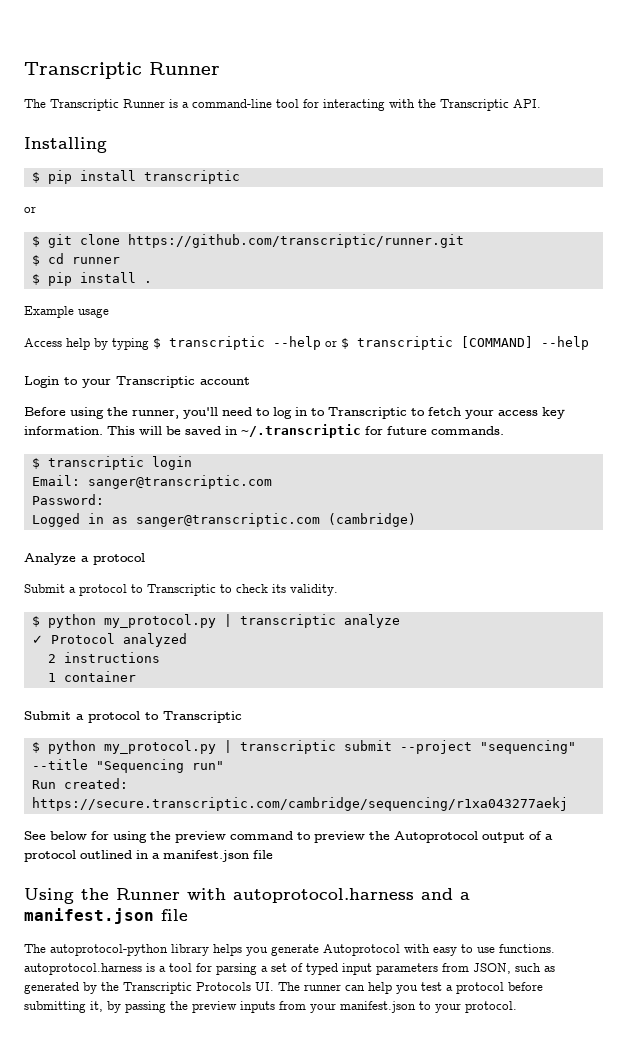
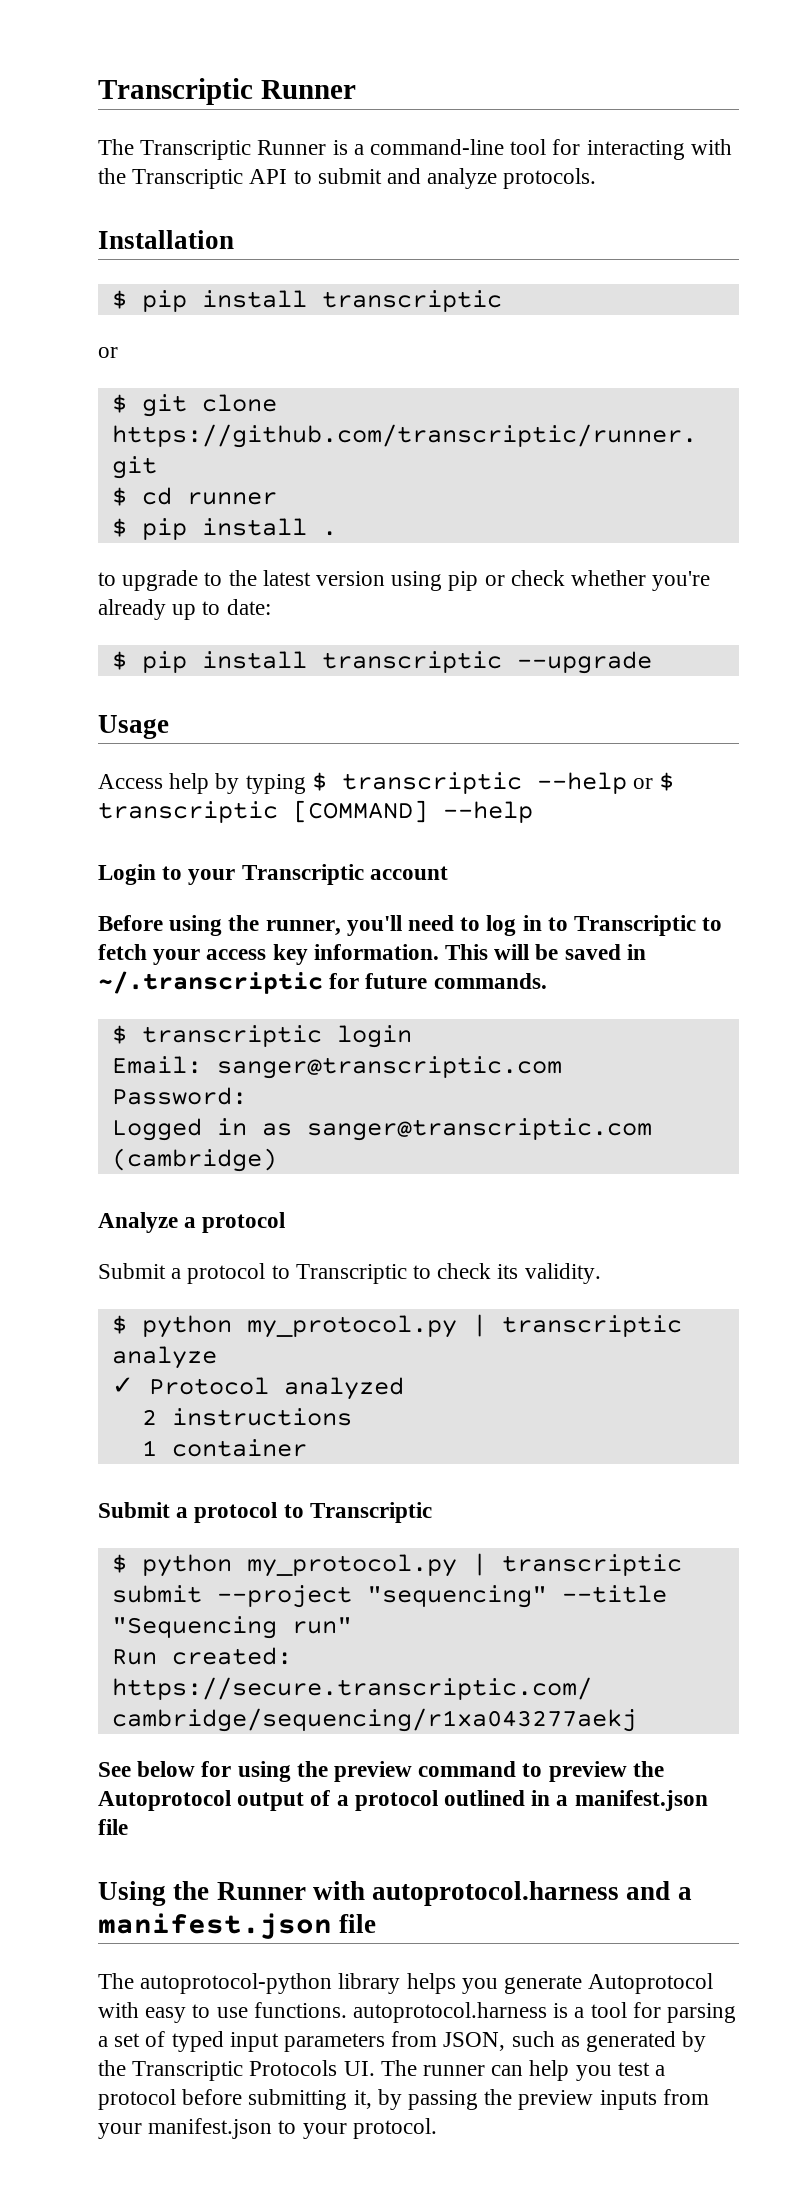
- The Transcriptic Runner is a command-line tool for interacting with the Transcriptic API.
- Installing
+ The Transcriptic Runner is a command-line tool for interacting with the Transcriptic API to submit and analyze protocols.
+ Installation
- Example usage
+ to upgrade to the latest version using pip or check whether you're already up to date:
+ $ pip install transcriptic --upgrade
+ Usage

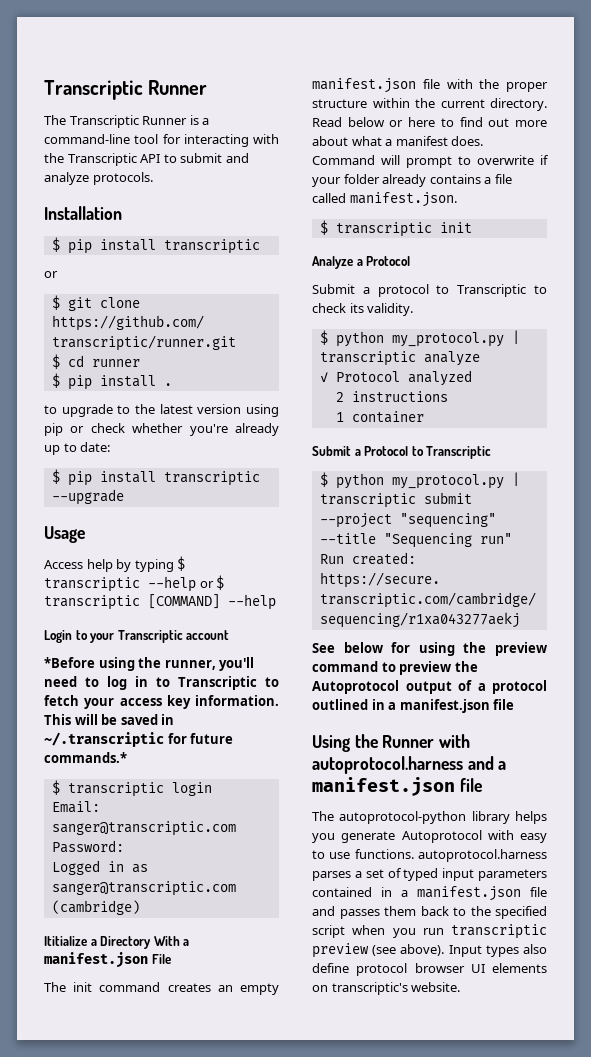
- Before using the runner, you'll need to log in to Transcriptic to fetch your access key information.
+ *Before using the runner, you'll need to log in to Transcriptic to fetch your access key information.
- This will be saved in ~/.transcriptic for future commands.
+ This will be saved in ~/.transcriptic for future commands.*
+ Ititialize a Directory With a manifest.json File
+ The init command creates an empty manifest.json file with the proper structure within the current directory. Read below or here to find out more about what a manifest does. Command will prompt to overwrite if your folder already contains a file called manifest.json.
+ $ transcriptic init
- Analyze a protocol
+ Analyze a Protocol
  1 container
- Submit a protocol to Transcriptic
+ Submit a Protocol to Transcriptic
- The autoprotocol-python library helps you generate Autoprotocol with easy to use functions. autoprotocol.harness is a tool for parsing a set of typed input parameters from JSON, such as generated by the Transcriptic Protocols UI. The runner can help you test a protocol before submitting it, by passing the preview inputs from your manifest.json to your protocol.
+ The autoprotocol-python library helps you generate Autoprotocol with easy to use functions. autoprotocol.harness parses a set of typed input parameters contained in a manifest.json file and passes them back to the specified script when you run transcriptic preview (see above). Input types also define protocol browser UI elements on transcriptic's website.

